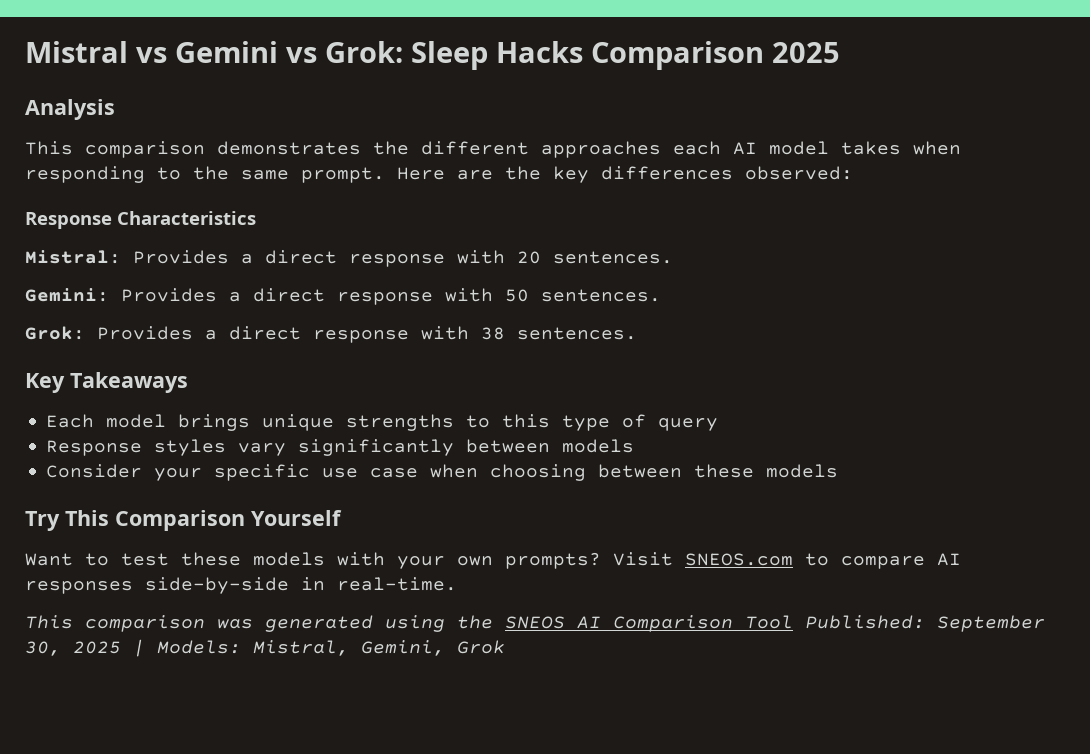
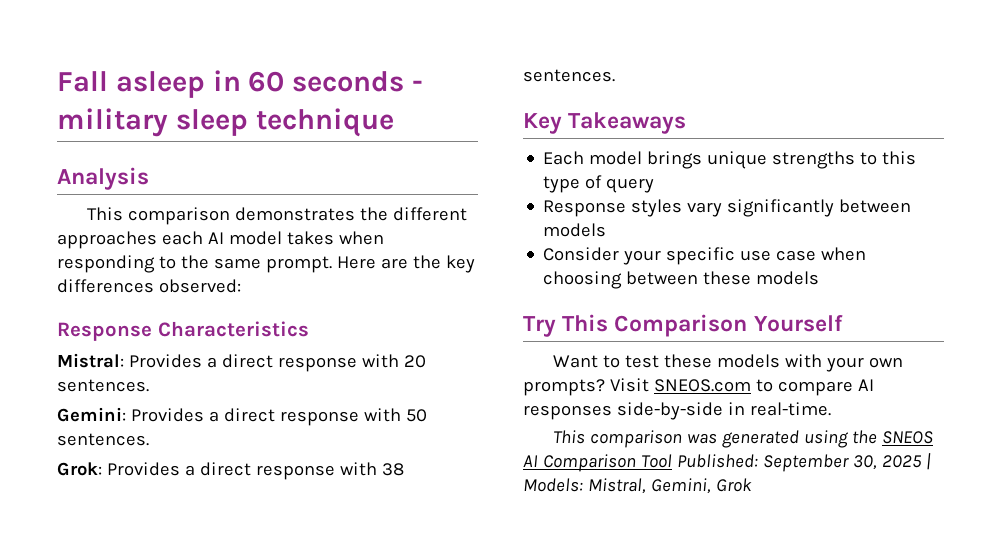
- Mistral vs Gemini vs Grok: Sleep Hacks Comparison 2025
+ Fall asleep in 60 seconds - military sleep technique

